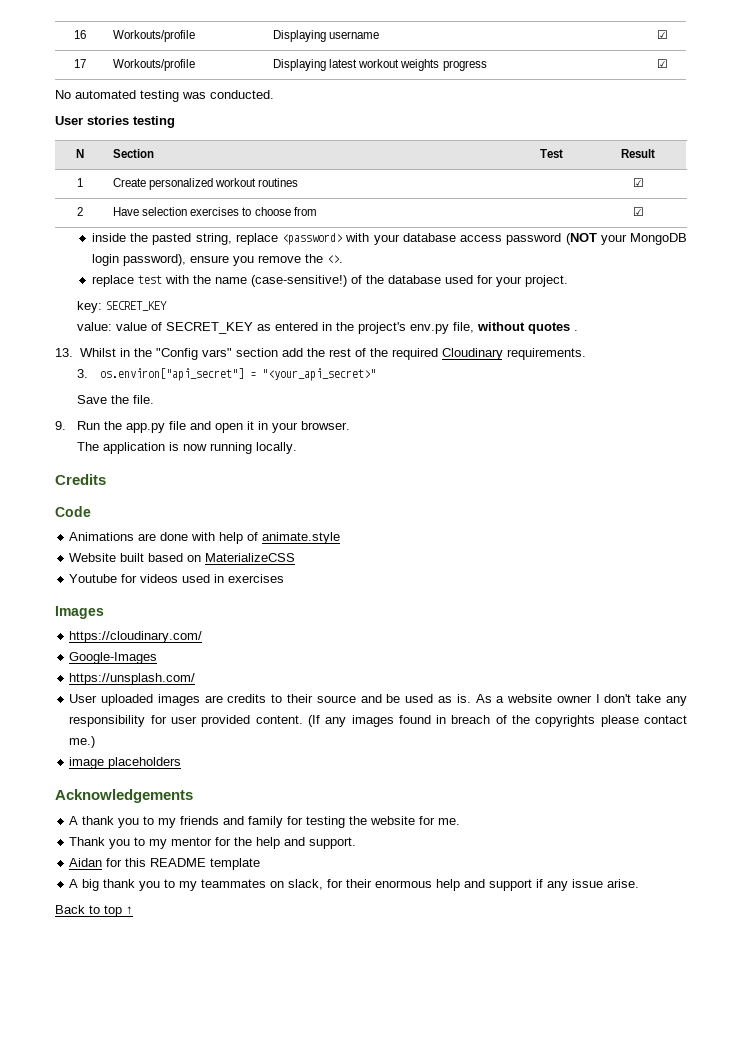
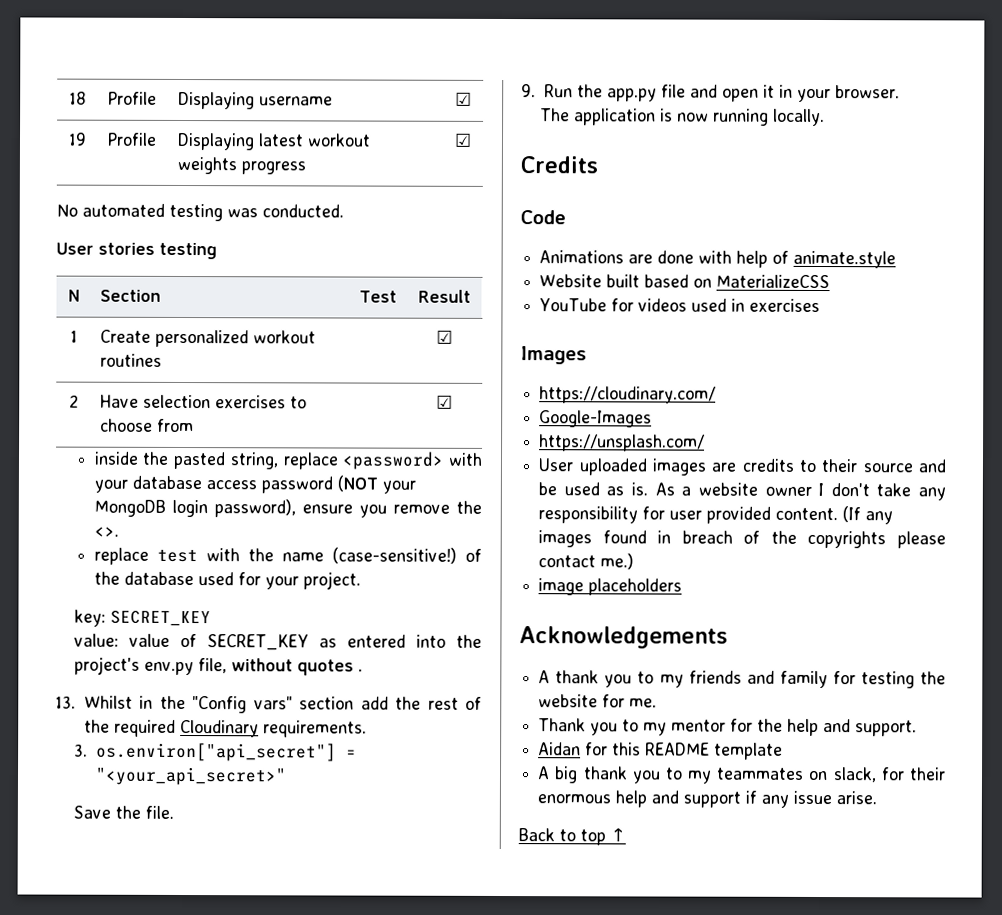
- 16 | Workouts/profile | Displaying username | ☑
+ 18 | Profile | Displaying username | ☑
- 17 | Workouts/profile | Displaying latest workout weights progress | ☑
+ 19 | Profile | Displaying latest workout weights progress | ☑
- value: value of SECRET_KEY as entered in the project's env.py file, without quotes .
+ value: value of SECRET_KEY as entered into the project's env.py file, without quotes .
- Youtube for videos used in exercises
+ YouTube for videos used in exercises

